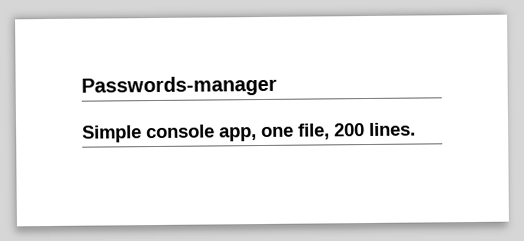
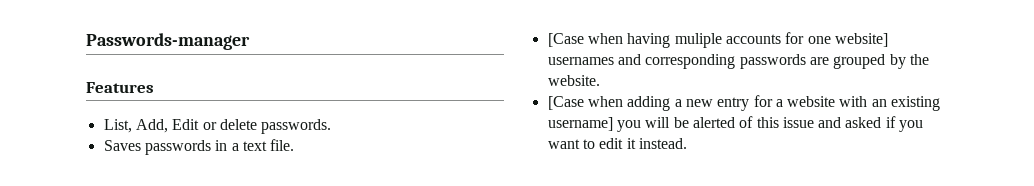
- Simple console app, one file, 200 lines.
+ Features
+ List, Add, Edit or delete passwords.
+ Saves passwords in a text file.
+ [Case when having muliple accounts for one website] usernames and corresponding passwords are grouped by the website.
+ [Case when adding a new entry for a website with an existing username] you will be alerted of this issue and asked if you want to edit it instead.

